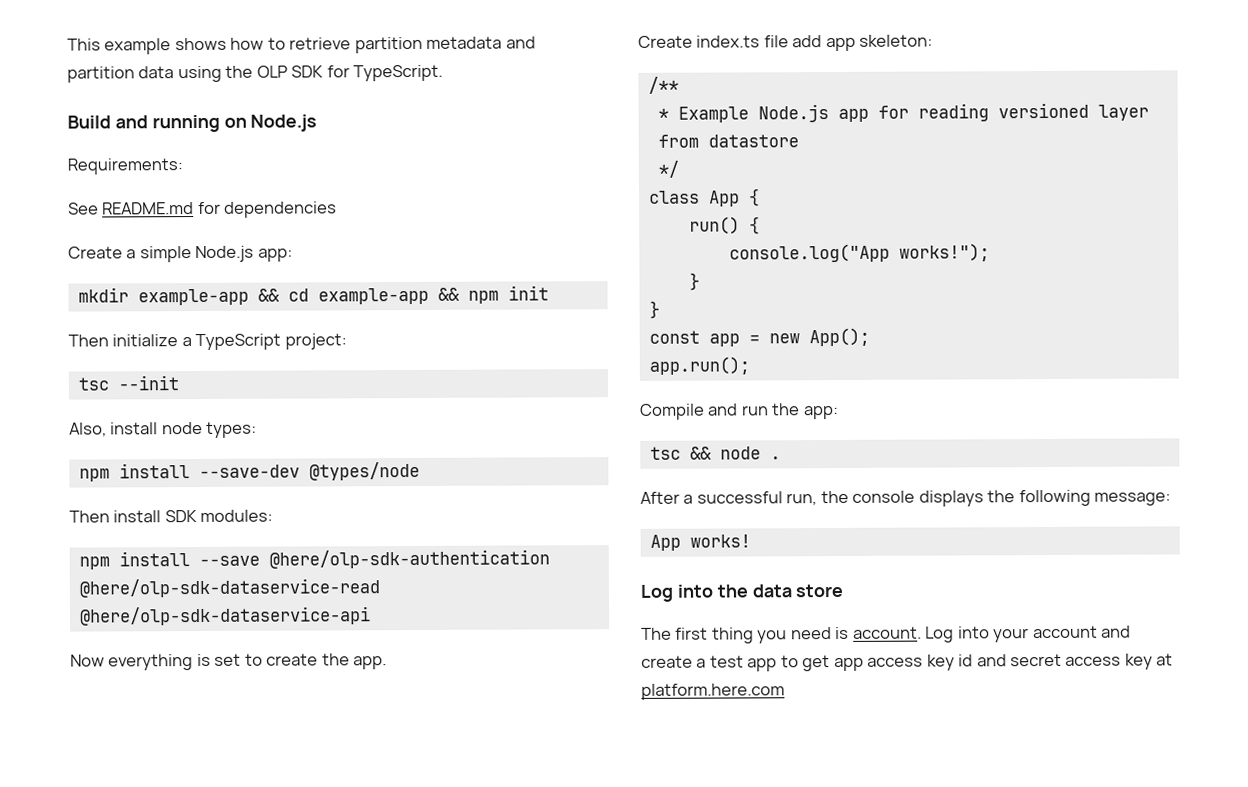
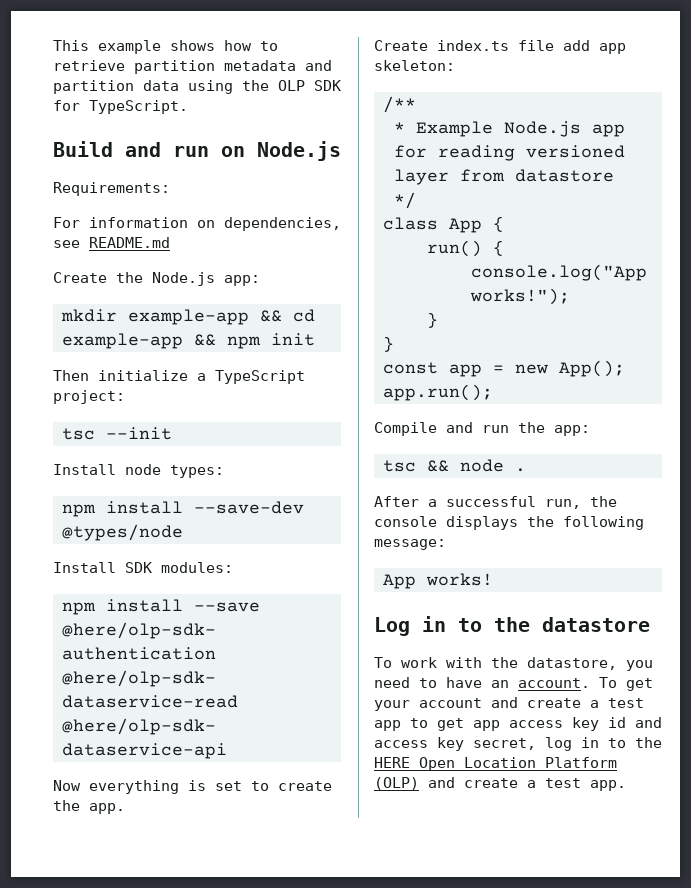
- Build and running on Node.js
+ Build and run on Node.js
- See README.md for dependencies
- Create a simple Node.js app:
+ For information on dependencies, see README.md
+ Create the Node.js app:
- Also, install node types:
+ Install node types:
- Then install SDK modules:
+ Install SDK modules:
- Log into the data store
- The first thing you need is account. Log into your account and create a test app to get app access key id and secret access key at platform.here.com
+ Log in to the datastore
+ To work with the datastore, you need to have an account. To get your account and create a test app to get app access key id and access key secret, log in to the HERE Open Location Platform (OLP) and create a test app.

